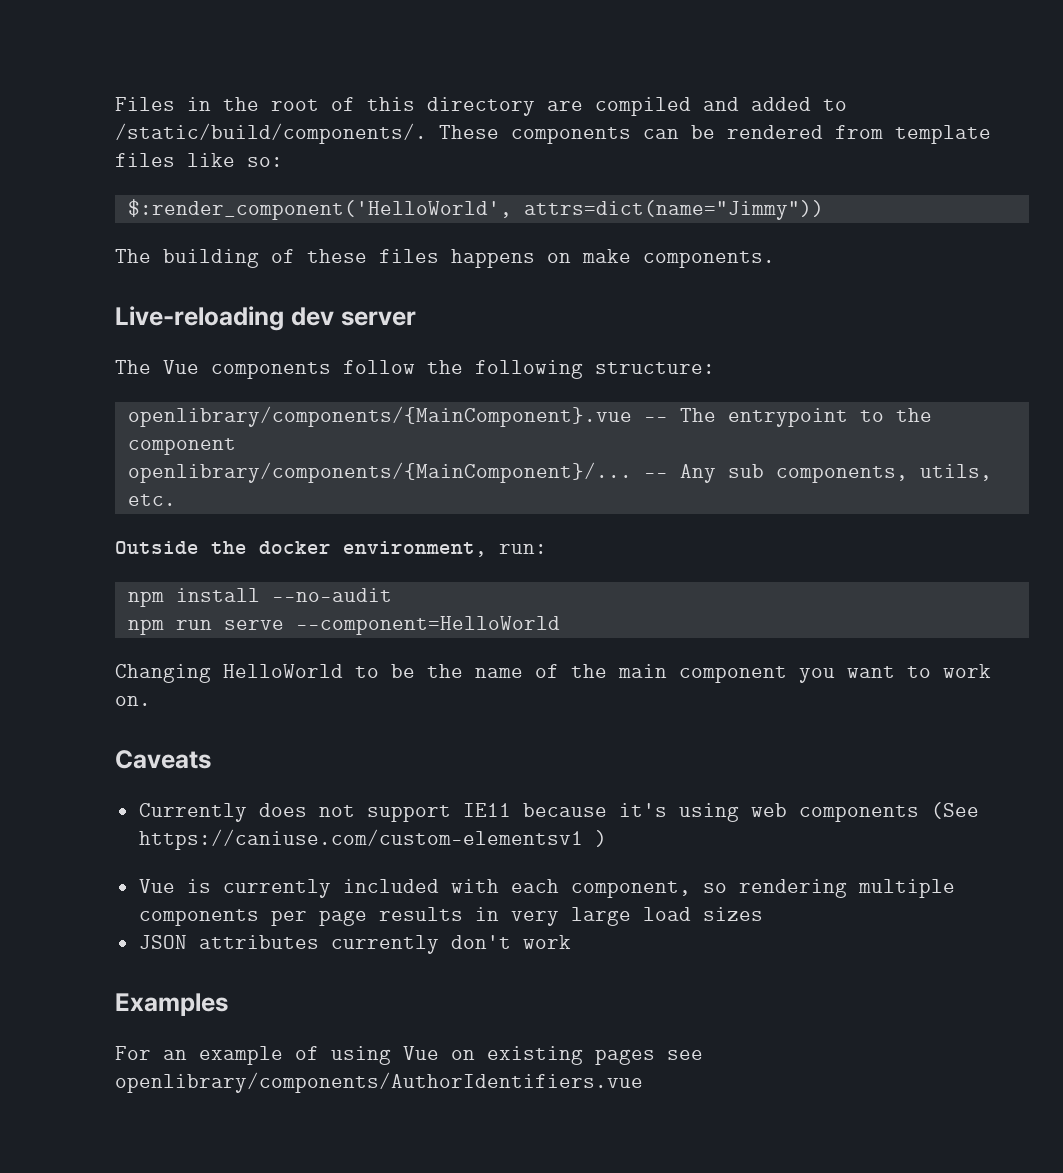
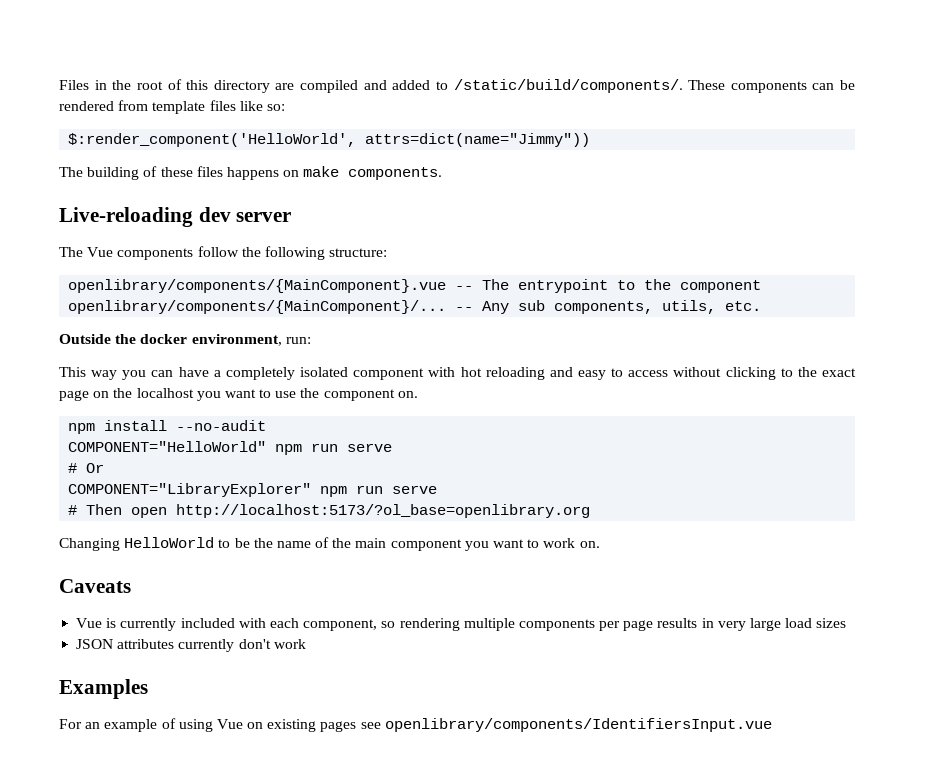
+ This way you can have a completely isolated component with hot reloading and easy to access without clicking to the exact page on the localhost you want to use the component on.
- npm run serve --component=HelloWorld
+ COMPONENT="HelloWorld" npm run serve
+ # Or
+ COMPONENT="LibraryExplorer" npm run serve
+ # Then open http://localhost:5173/?ol_base=openlibrary.org
- Currently does not support IE11 because it's using web components (See https://caniuse.com/custom-elementsv1 )
- For an example of using Vue on existing pages see openlibrary/components/AuthorIdentifiers.vue
+ For an example of using Vue on existing pages see openlibrary/components/IdentifiersInput.vue

